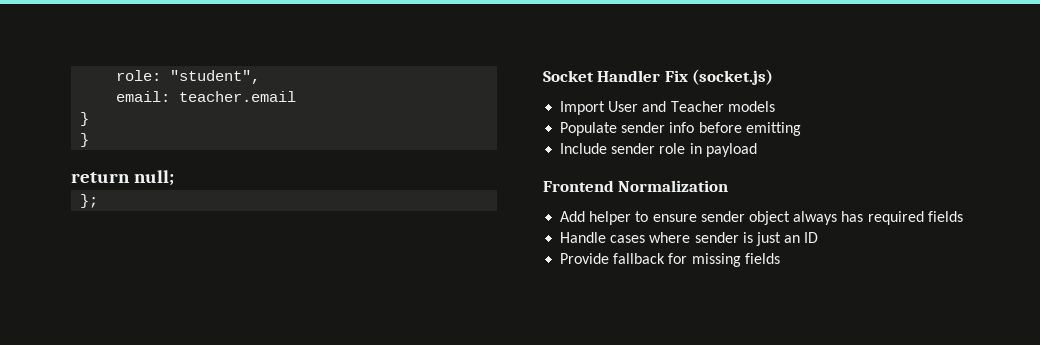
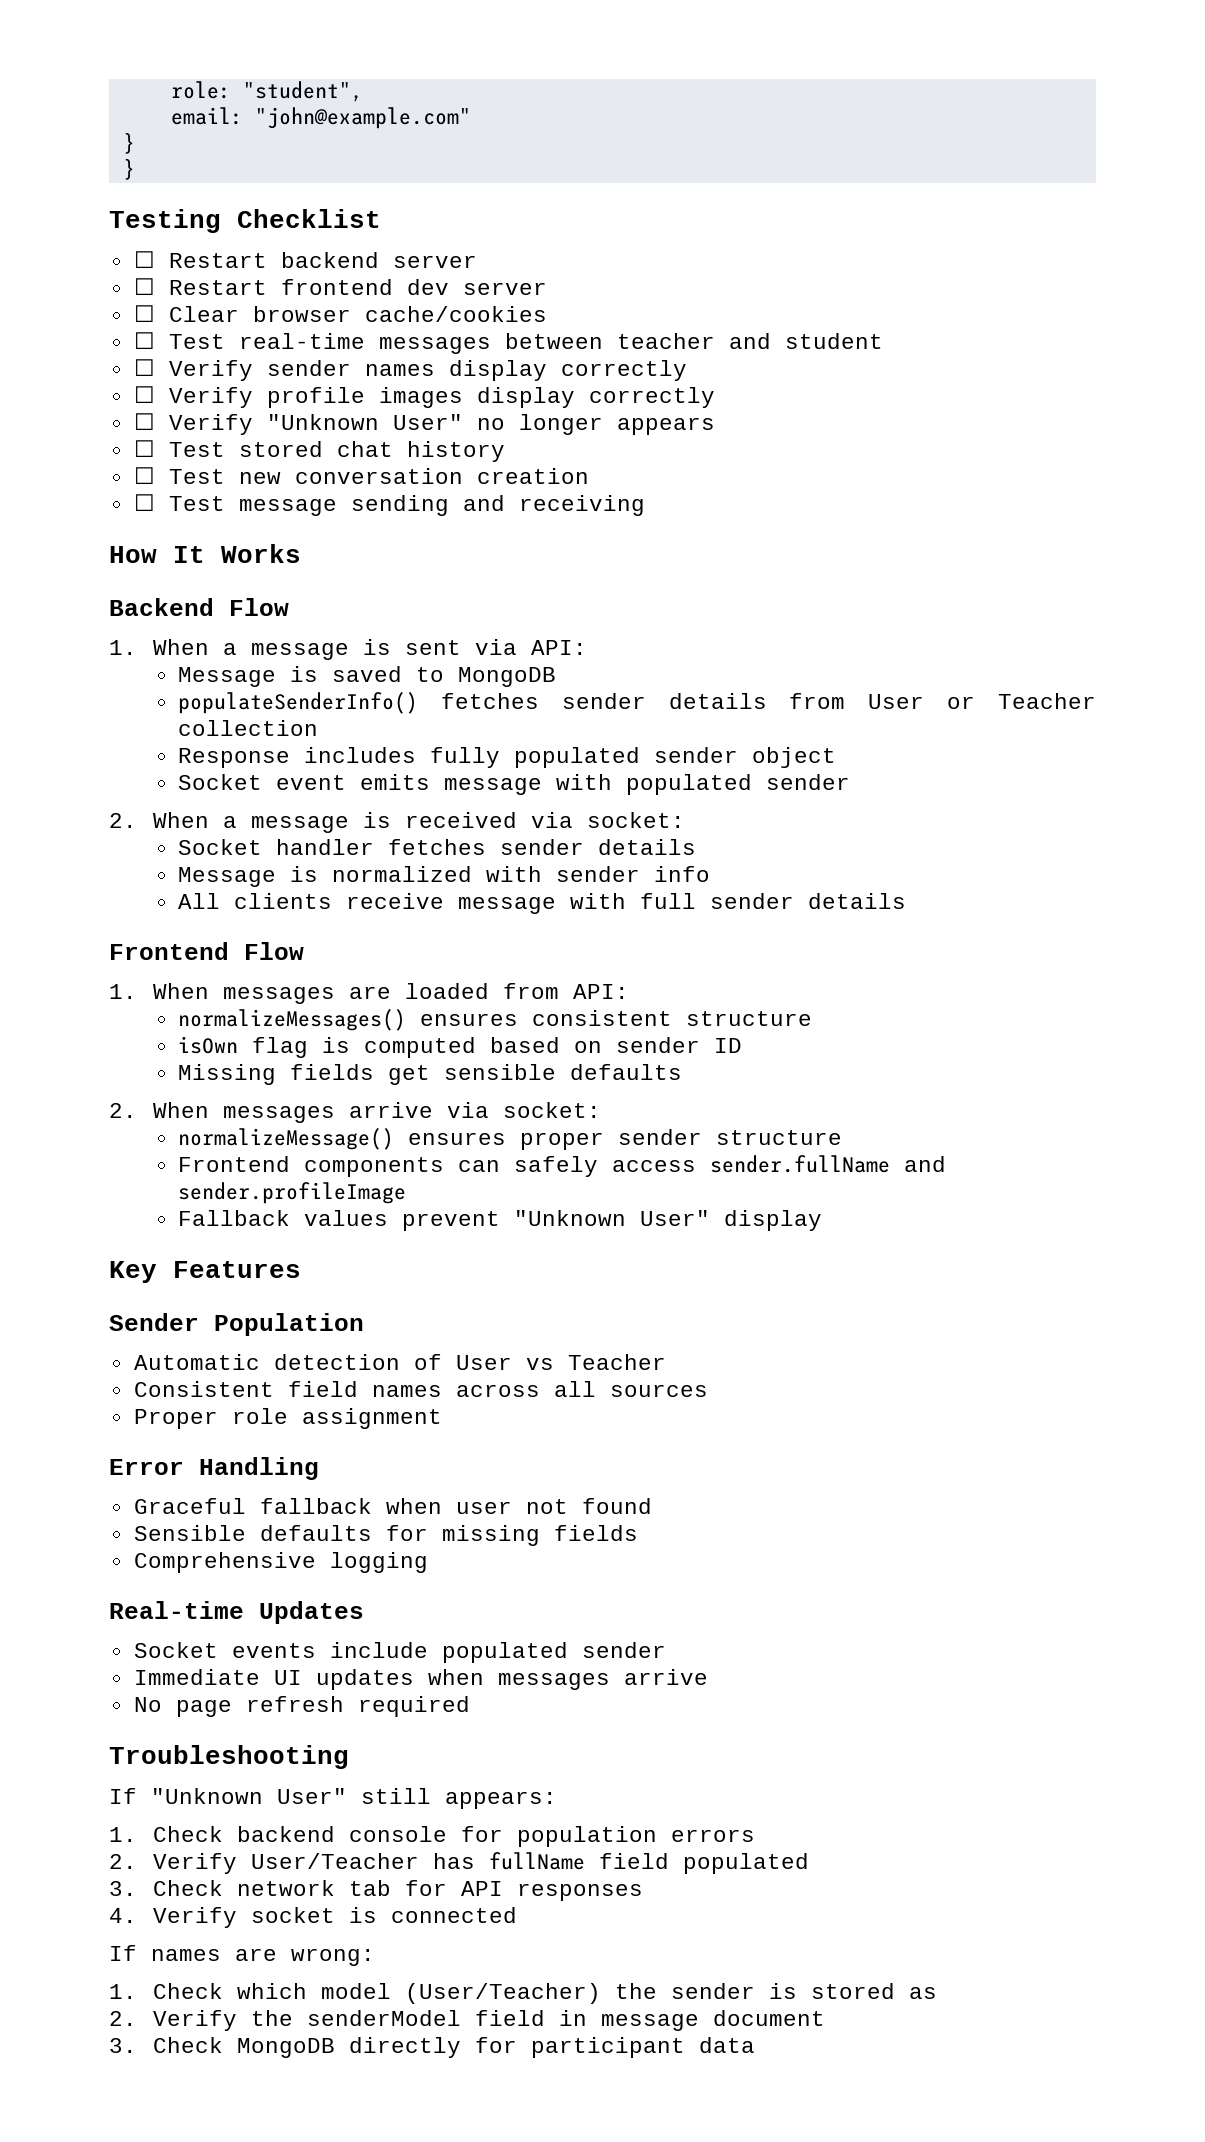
- email: teacher.email
+ email: "john@example.com"
- return null;
- };
- Socket Handler Fix (socket.js)
- Import User and Teacher models
- Populate sender info before emitting
- Include sender role in payload
- Frontend Normalization
- Add helper to ensure sender object always has required fields
- Handle cases where sender is just an ID
- Provide fallback for missing fields
+ Testing Checklist
+ ☐ Restart backend server
+ ☐ Restart frontend dev server
+ ☐ Clear browser cache/cookies
+ ☐ Test real-time messages between teacher and student
+ ☐ Verify sender names display correctly
+ ☐ Verify profile images display correctly
+ ☐ Verify "Unknown User" no longer appears
+ ☐ Test stored chat history
+ ☐ Test new conversation creation
+ ☐ Test message sending and receiving
+ How It Works
+ Backend Flow
+ 1. When a message is sent via API:
+ Message is saved to MongoDB
+ populateSenderInfo() fetches sender details from User or Teacher collection
+ Response includes fully populated sender object
+ Socket event emits message with populated sender
+ 2. When a message is received via socket:
+ Socket handler fetches sender details
+ Message is normalized with sender info
+ All clients receive message with full sender details
+ Frontend Flow
+ 1. When messages are loaded from API:
+ normalizeMessages() ensures consistent structure
+ isOwn flag is computed based on sender ID
+ Missing fields get sensible defaults
+ 2. When messages arrive via socket:
+ normalizeMessage() ensures proper sender structure
+ Frontend components can safely access sender.fullName and sender.profileImage
+ Fallback values prevent "Unknown User" display
+ Key Features
+ Sender Population
+ Automatic detection of User vs Teacher
+ Consistent field names across all sources
+ Proper role assignment
+ Error Handling
+ Graceful fallback when user not found
+ Sensible defaults for missing fields
+ Comprehensive logging
+ Real-time Updates
+ Socket events include populated sender
+ Immediate UI updates when messages arrive
+ No page refresh required
+ Troubleshooting
+ If "Unknown User" still appears:
+ 1. Check backend console for population errors
+ 2. Verify User/Teacher has fullName field populated
+ 3. Check network tab for API responses
+ 4. Verify socket is connected
+ If names are wrong:
+ 1. Check which model (User/Teacher) the sender is stored as
+ 2. Verify the senderModel field in message document
+ 3. Check MongoDB directly for participant data

